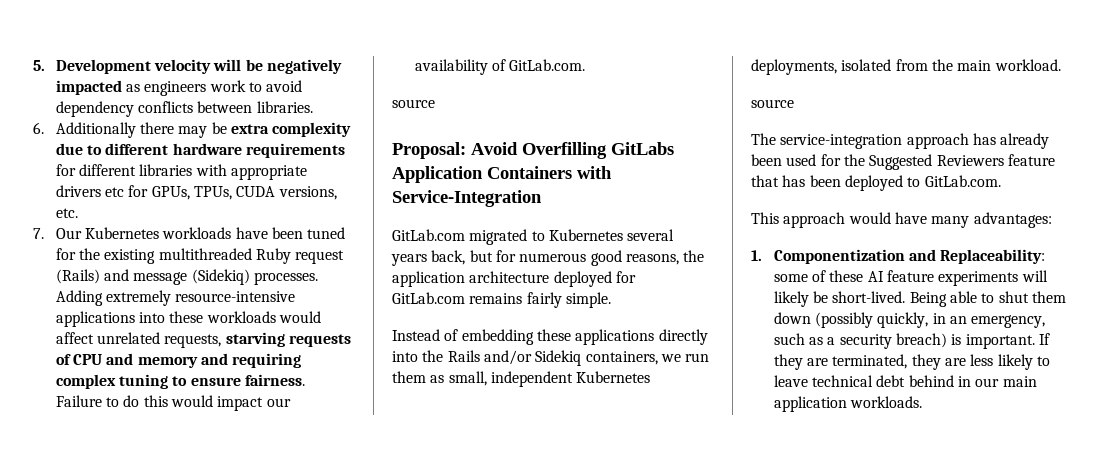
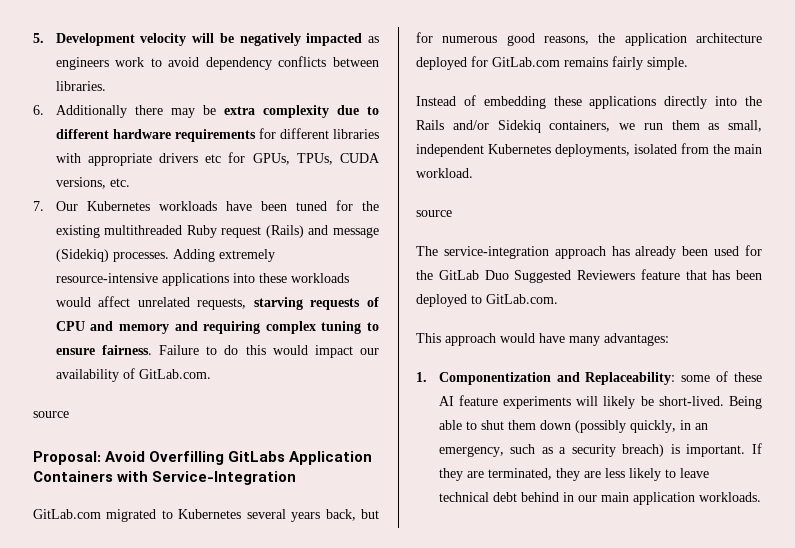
- The service-integration approach has already been used for the Suggested Reviewers feature that has been deployed to GitLab.com.
+ The service-integration approach has already been used for the GitLab Duo Suggested Reviewers feature that has been deployed to GitLab.com.

